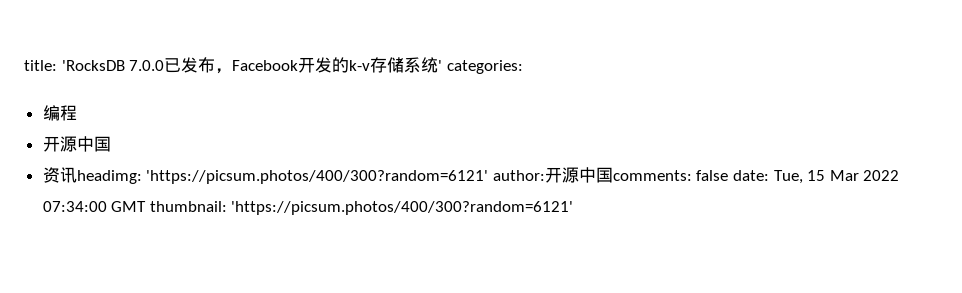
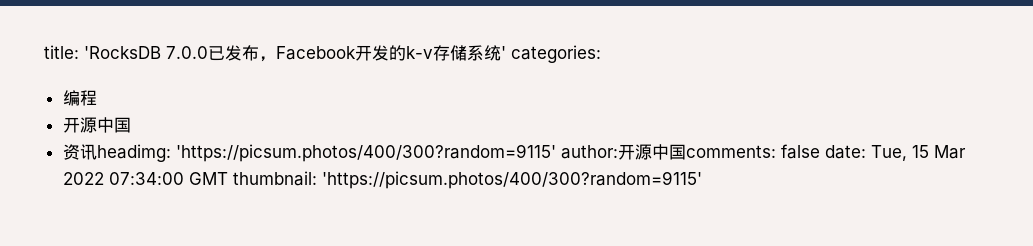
- 资讯headimg: 'https://picsum.photos/400/300?random=6121' author:开源中国comments: false date: Tue, 15 Mar 2022 07:34:00 GMT thumbnail: 'https://picsum.photos/400/300?random=6121'
+ 资讯headimg: 'https://picsum.photos/400/300?random=9115' author:开源中国comments: false date: Tue, 15 Mar 2022 07:34:00 GMT thumbnail: 'https://picsum.photos/400/300?random=9115'

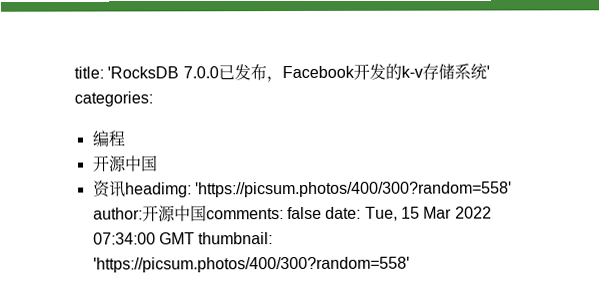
- 资讯headimg: 'https://picsum.photos/400/300?random=9115' author:开源中国comments: false date: Tue, 15 Mar 2022 07:34:00 GMT thumbnail: 'https://picsum.photos/400/300?random=9115'
+ 资讯headimg: 'https://picsum.photos/400/300?random=558' author:开源中国comments: false date: Tue, 15 Mar 2022 07:34:00 GMT thumbnail: 'https://picsum.photos/400/300?random=558'

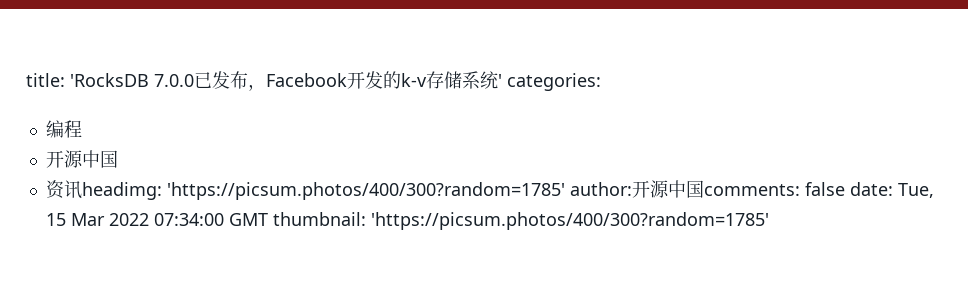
- 资讯headimg: 'https://picsum.photos/400/300?random=558' author:开源中国comments: false date: Tue, 15 Mar 2022 07:34:00 GMT thumbnail: 'https://picsum.photos/400/300?random=558'
+ 资讯headimg: 'https://picsum.photos/400/300?random=1785' author:开源中国comments: false date: Tue, 15 Mar 2022 07:34:00 GMT thumbnail: 'https://picsum.photos/400/300?random=1785'

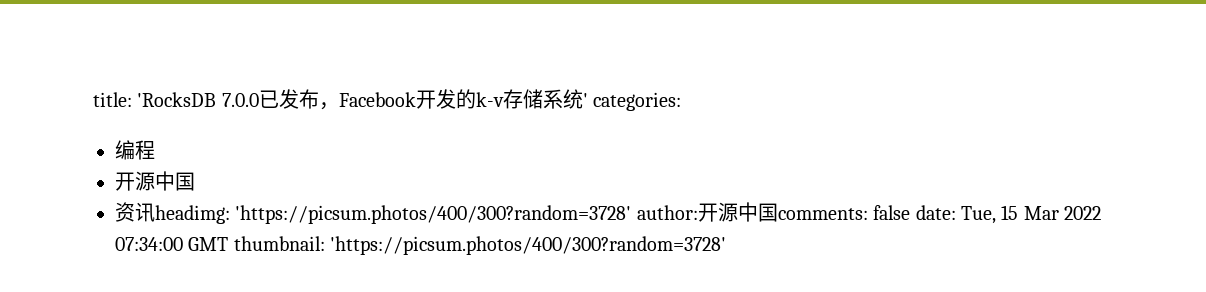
- 资讯headimg: 'https://picsum.photos/400/300?random=1785' author:开源中国comments: false date: Tue, 15 Mar 2022 07:34:00 GMT thumbnail: 'https://picsum.photos/400/300?random=1785'
+ 资讯headimg: 'https://picsum.photos/400/300?random=3728' author:开源中国comments: false date: Tue, 15 Mar 2022 07:34:00 GMT thumbnail: 'https://picsum.photos/400/300?random=3728'

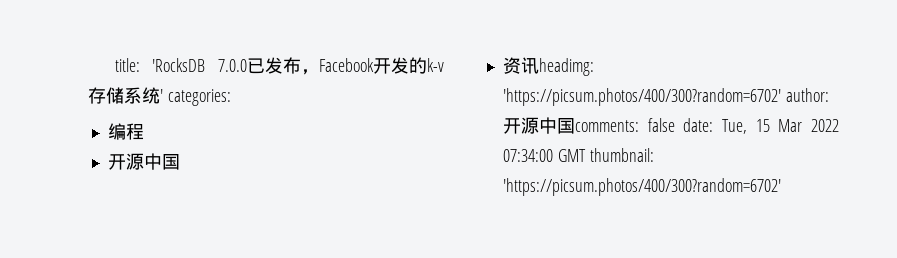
- 资讯headimg: 'https://picsum.photos/400/300?random=3728' author:开源中国comments: false date: Tue, 15 Mar 2022 07:34:00 GMT thumbnail: 'https://picsum.photos/400/300?random=3728'
+ 资讯headimg: 'https://picsum.photos/400/300?random=6702' author:开源中国comments: false date: Tue, 15 Mar 2022 07:34:00 GMT thumbnail: 'https://picsum.photos/400/300?random=6702'

